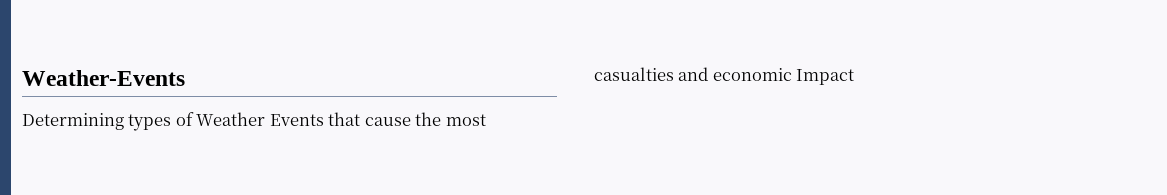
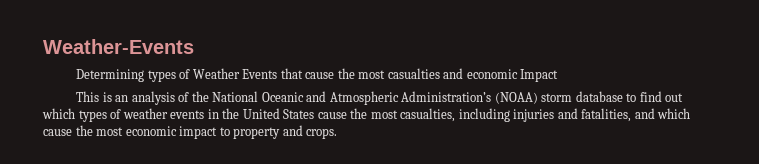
+ This is an analysis of the National Oceanic and Atmospheric Administration’s (NOAA) storm database to find out which types of weather events in the United States cause the most casualties, including injuries and fatalities, and which cause the most economic impact to property and crops.

